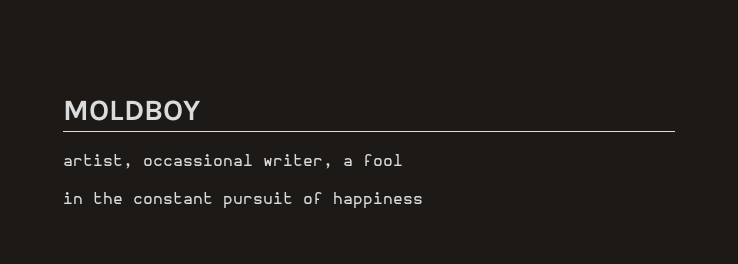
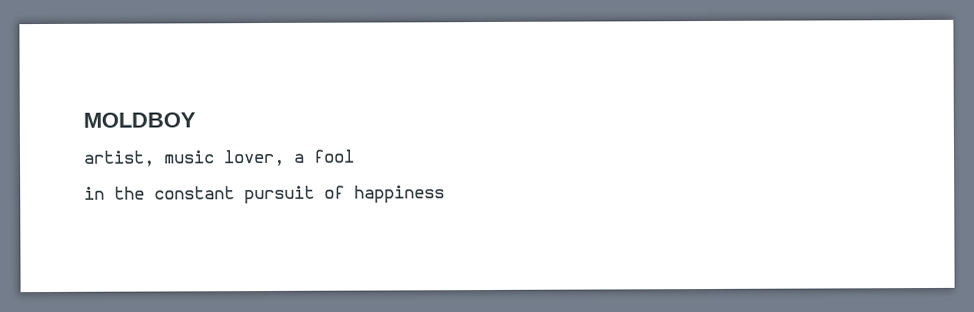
- artist, occassional writer, a fool
+ artist, music lover, a fool

